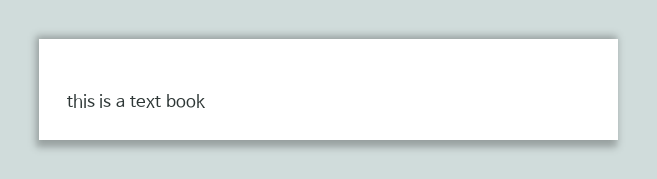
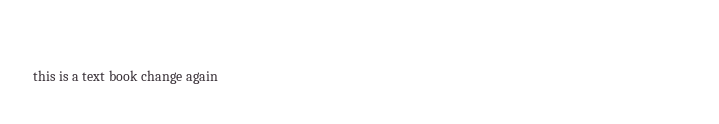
- this is a text book
+ this is a text book change again

